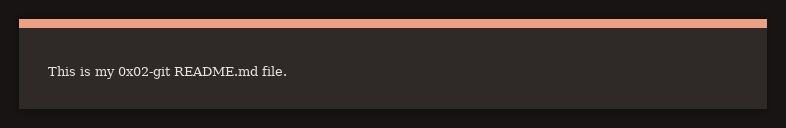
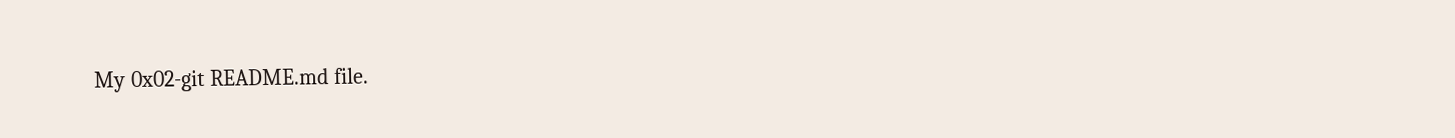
- This is my 0x02-git README.md file.
+ My 0x02-git README.md file.

